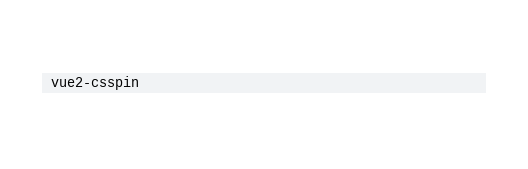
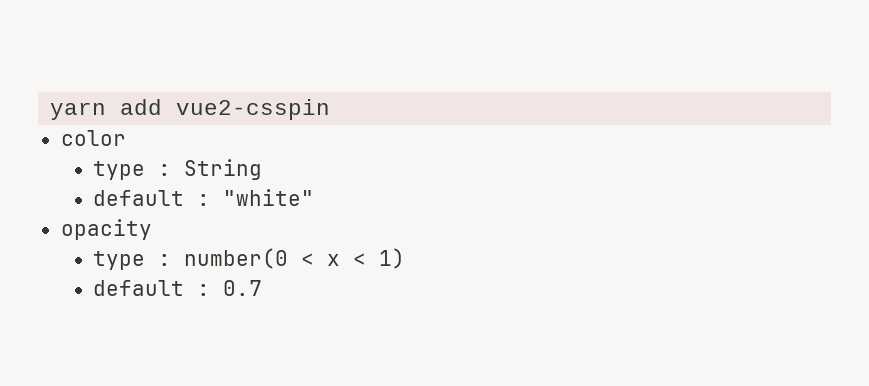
- vue2-csspin
+ yarn add vue2-csspin
+ color
+ type : String
+ default : "white"
+ opacity
+ type : number(0 < x < 1)
+ default : 0.7

